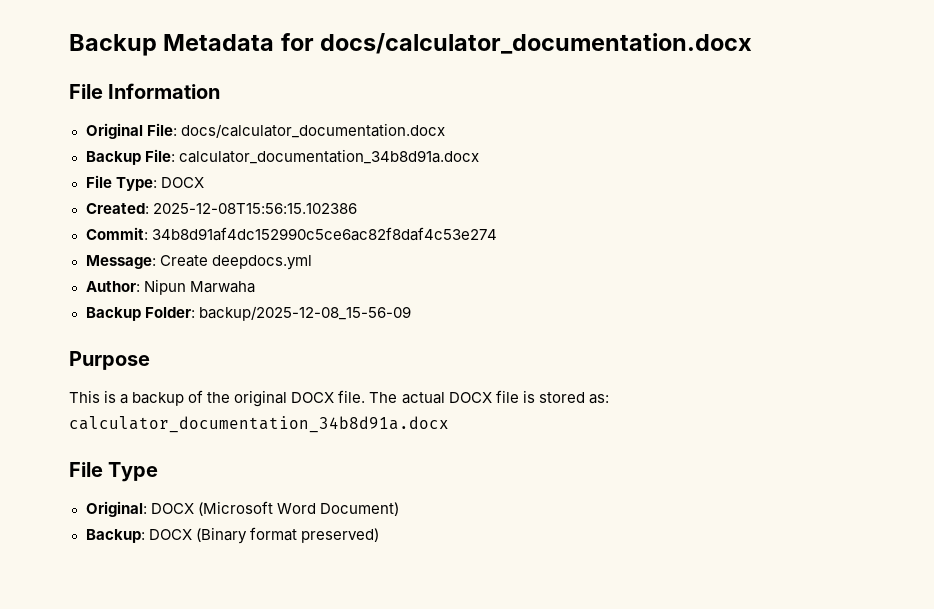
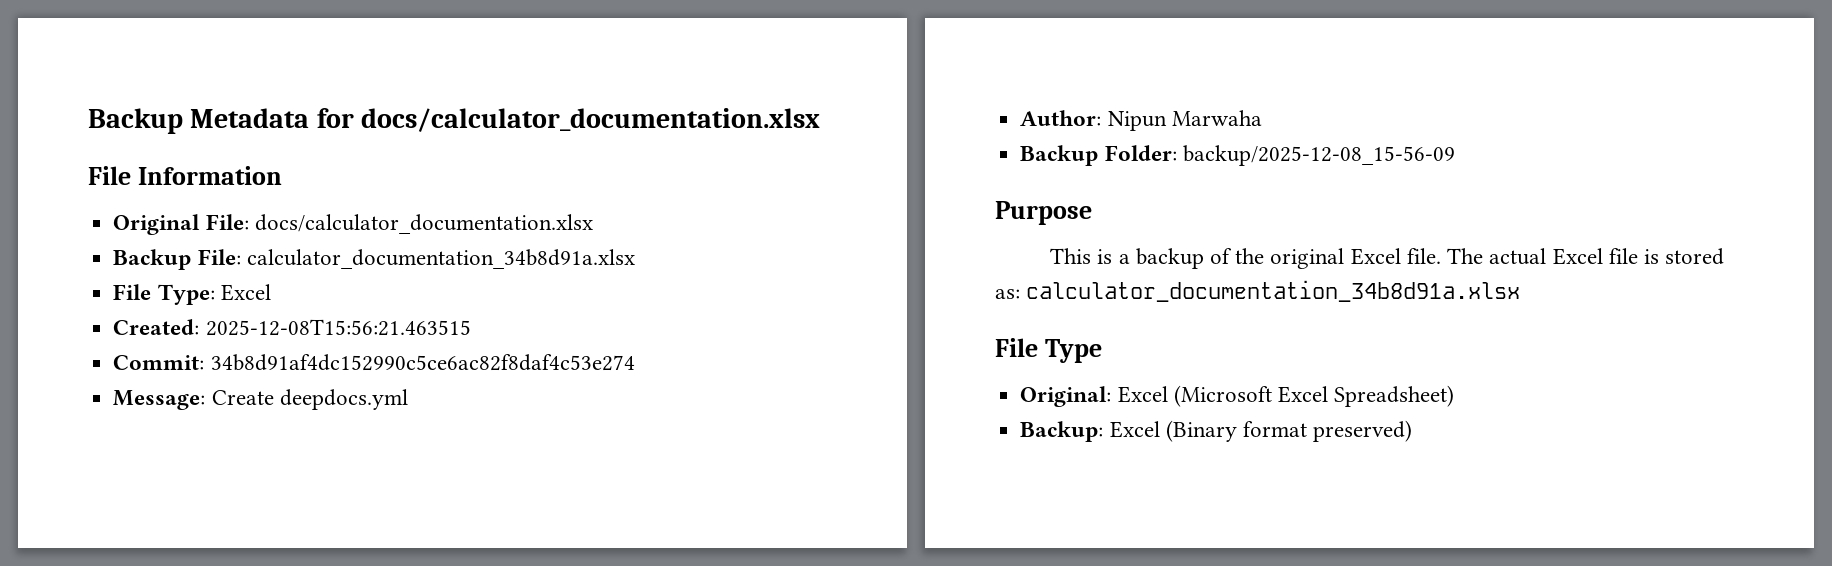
- Backup Metadata for docs/calculator_documentation.docx
+ Backup Metadata for docs/calculator_documentation.xlsx
- Original File: docs/calculator_documentation.docx
+ Original File: docs/calculator_documentation.xlsx
- Backup File: calculator_documentation_34b8d91a.docx
+ Backup File: calculator_documentation_34b8d91a.xlsx
- File Type: DOCX
+ File Type: Excel
- Created: 2025-12-08T15:56:15.102386
+ Created: 2025-12-08T15:56:21.463515
- This is a backup of the original DOCX file.
+ This is a backup of the original Excel file.
- The actual DOCX file is stored as: calculator_documentation_34b8d91a.docx
+ The actual Excel file is stored as: calculator_documentation_34b8d91a.xlsx
- Original: DOCX (Microsoft Word Document)
+ Original: Excel (Microsoft Excel Spreadsheet)
- Backup: DOCX (Binary format preserved)
+ Backup: Excel (Binary format preserved)

